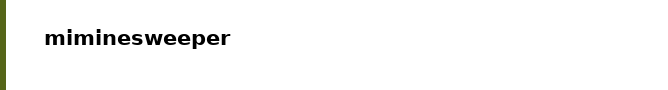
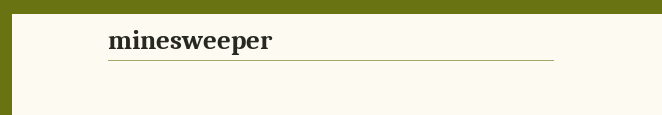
- miminesweeper
+ minesweeper

